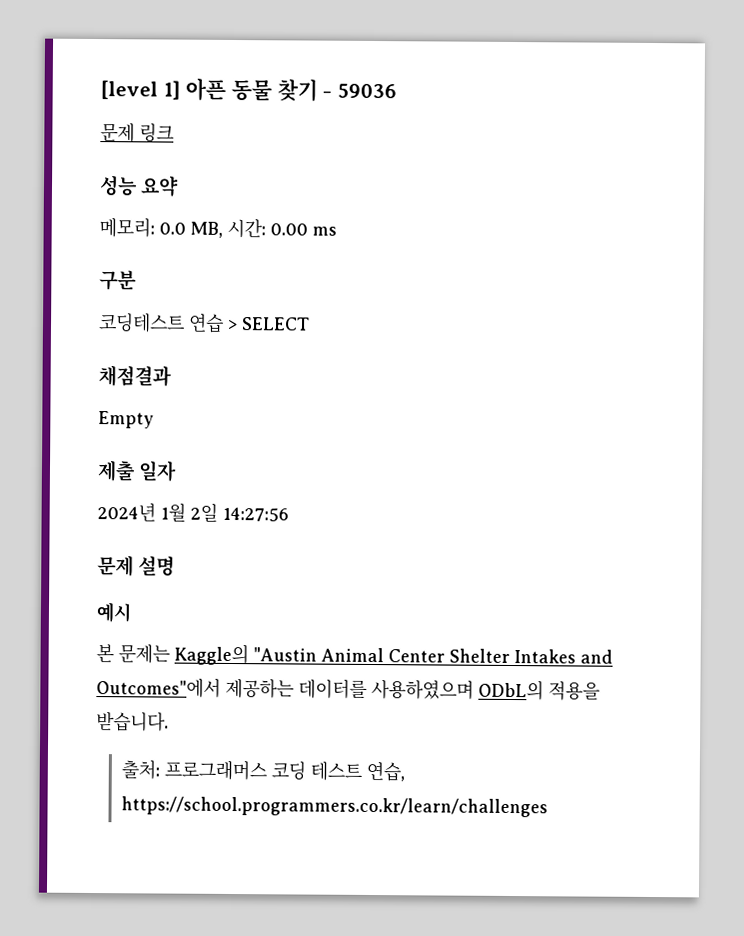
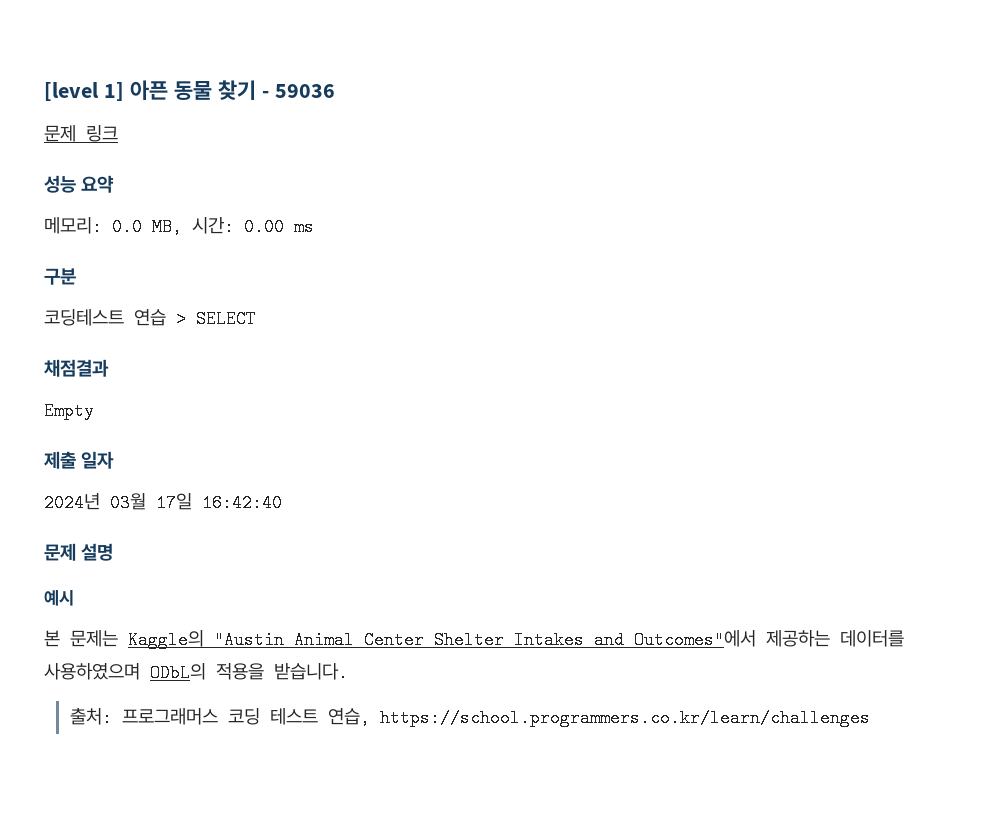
- 2024년 1월 2일 14:27:56
+ 2024년 03월 17일 16:42:40

